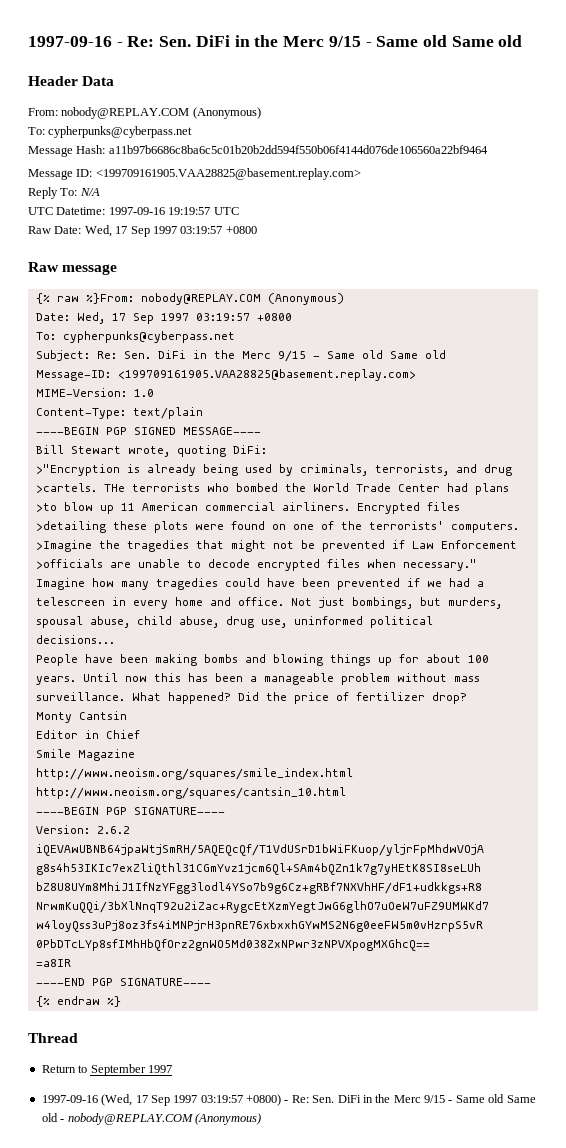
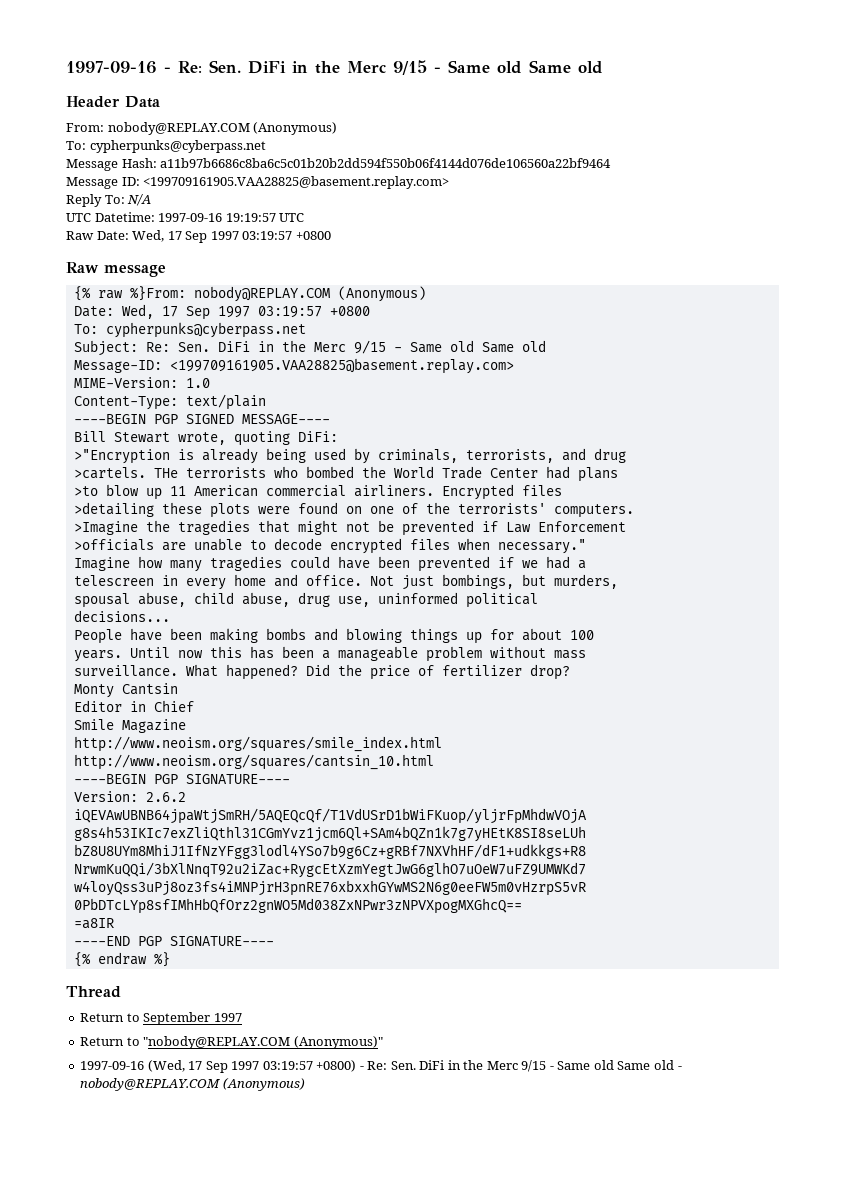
+ Return to "nobody@REPLAY.COM (Anonymous)"

